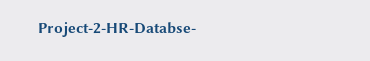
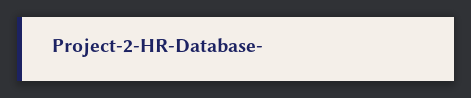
- Project-2-HR-Databse-
+ Project-2-HR-Database-

